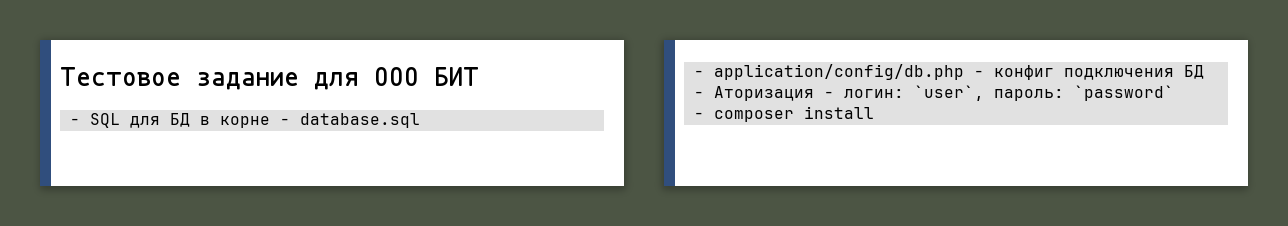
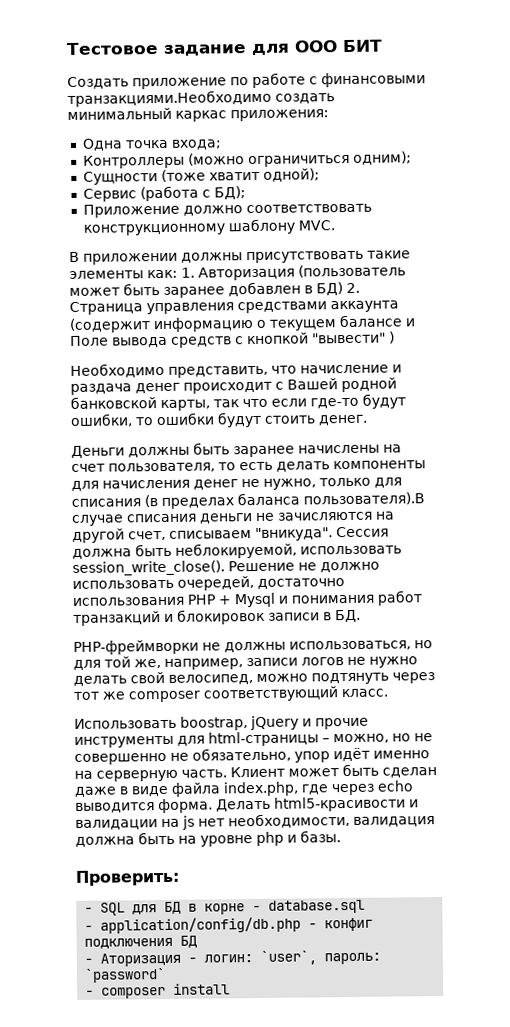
+ Создать приложение по работе с финансовыми транзакциями.Необходимо создать минимальный каркас приложения:
+ Одна точка входа;
+ Контроллеры (можно ограничиться одним);
+ Сущности (тоже хватит одной);
+ Сервис (работа с БД);
+ Приложение должно соответствовать конструкционному шаблону MVC.
+ В приложении должны присутствовать такие элементы как: 1. Авторизация (пользователь может быть заранее добавлен в БД) 2. Страница управления средствами аккаунта (содержит информацию о текущем балансе и Поле вывода средств с кнопкой "вывести" )
+ Необходимо представить, что начисление и раздача денег происходит с Вашей родной банковской карты, так что если где-то будут ошибки, то ошибки будут стоить денег.
+ Деньги должны быть заранее начислены на счет пользователя, то есть делать компоненты для начисления денег не нужно, только для списания (в пределах баланса пользователя).В случае списания деньги не зачисляются на другой счет, списываем "вникуда". Сессия должна быть неблокируемой, использовать session_write_close(). Решение не должно использовать очередей, достаточно использования PHP + Mysql и понимания работ транзакций и блокировок записи в БД.
+ PHP-фреймворки не должны использоваться, но для той же, например, записи логов не нужно делать свой велосипед, можно подтянуть через тот же composer соответствующий класс.
+ Использовать boostrap, jQuery и прочие инструменты для html-страницы – можно, но не совершенно не обязательно, упор идёт именно на серверную часть. Клиент может быть сделан даже в виде файла index.php, где через echo выводится форма. Делать html5-красивости и валидации на js нет необходимости, валидация должна быть на уровне php и базы.
+ Проверить:

